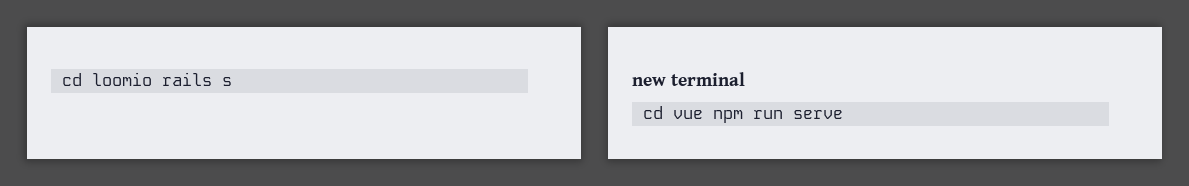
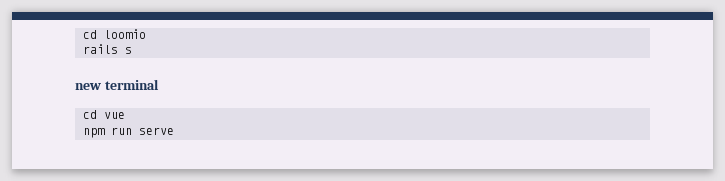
- cd loomio rails s
+ cd loomio
+ rails s
- cd vue npm run serve
+ cd vue
+ npm run serve

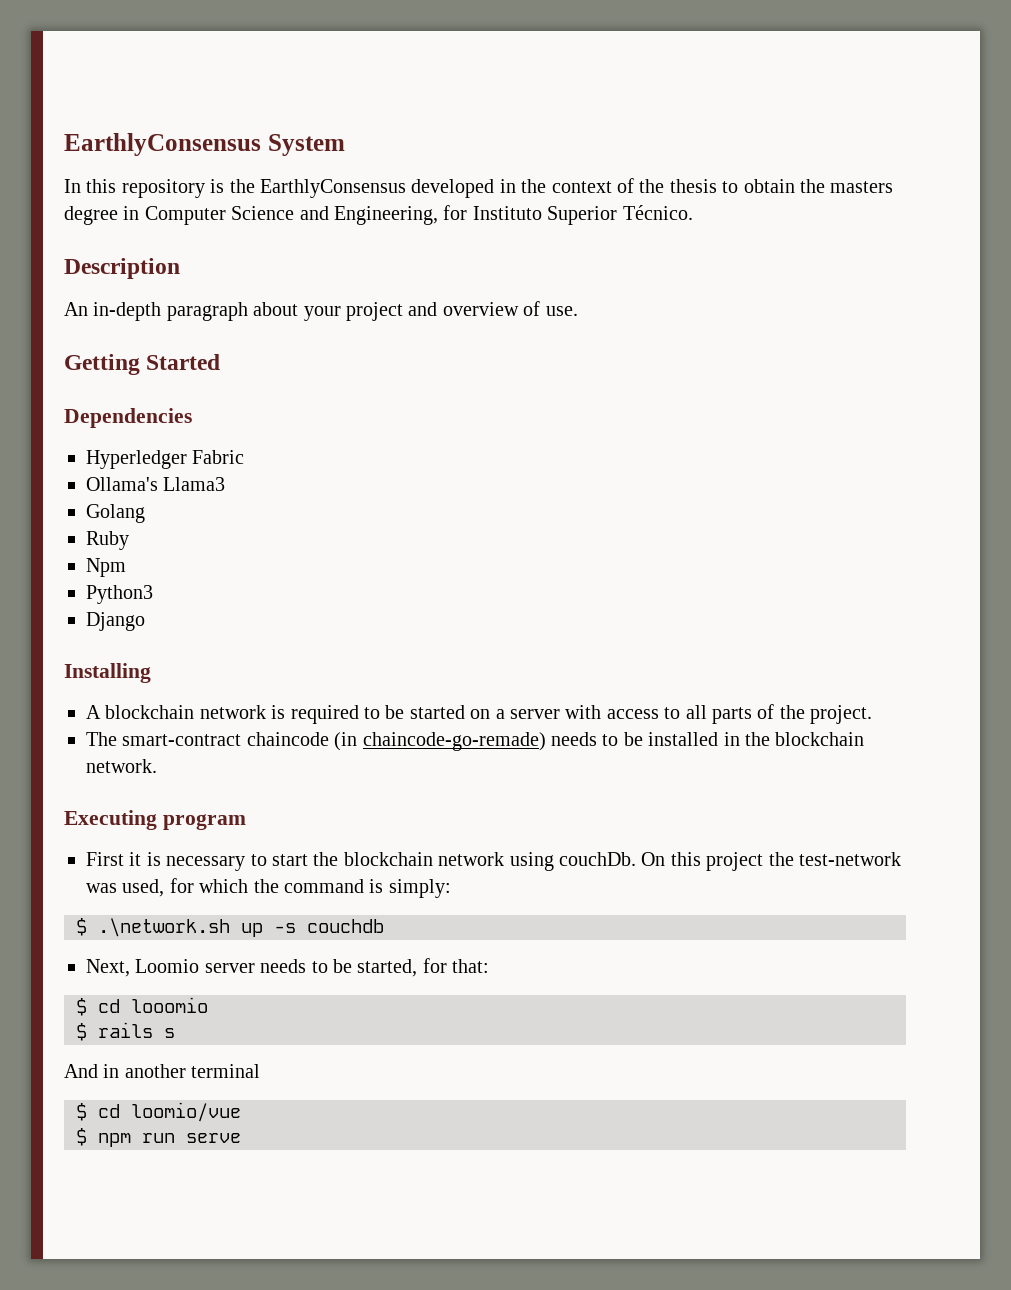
- cd loomio
- rails s
- new terminal
- cd vue
- npm run serve
+ EarthlyConsensus System
+ In this repository is the EarthlyConsensus developed in the context of the thesis to obtain the masters degree in Computer Science and Engineering, for Instituto Superior Técnico.
+ Description
+ An in-depth paragraph about your project and overview of use.
+ Getting Started
+ Dependencies
+ Hyperledger Fabric
+ Ollama's Llama3
+ Golang
+ Ruby
+ Npm
+ Python3
+ Django
+ Installing
+ A blockchain network is required to be started on a server with access to all parts of the project.
+ The smart-contract chaincode (in chaincode-go-remade) needs to be installed in the blockchain network.
+ Executing program
+ First it is necessary to start the blockchain network using couchDb. On this project the test-network was used, for which the command is simply:
+ $ .\network.sh up -s couchdb
+ Next, Loomio server needs to be started, for that:
+ $ cd looomio
+ $ rails s
+ And in another terminal
+ $ cd loomio/vue
+ $ npm run serve

